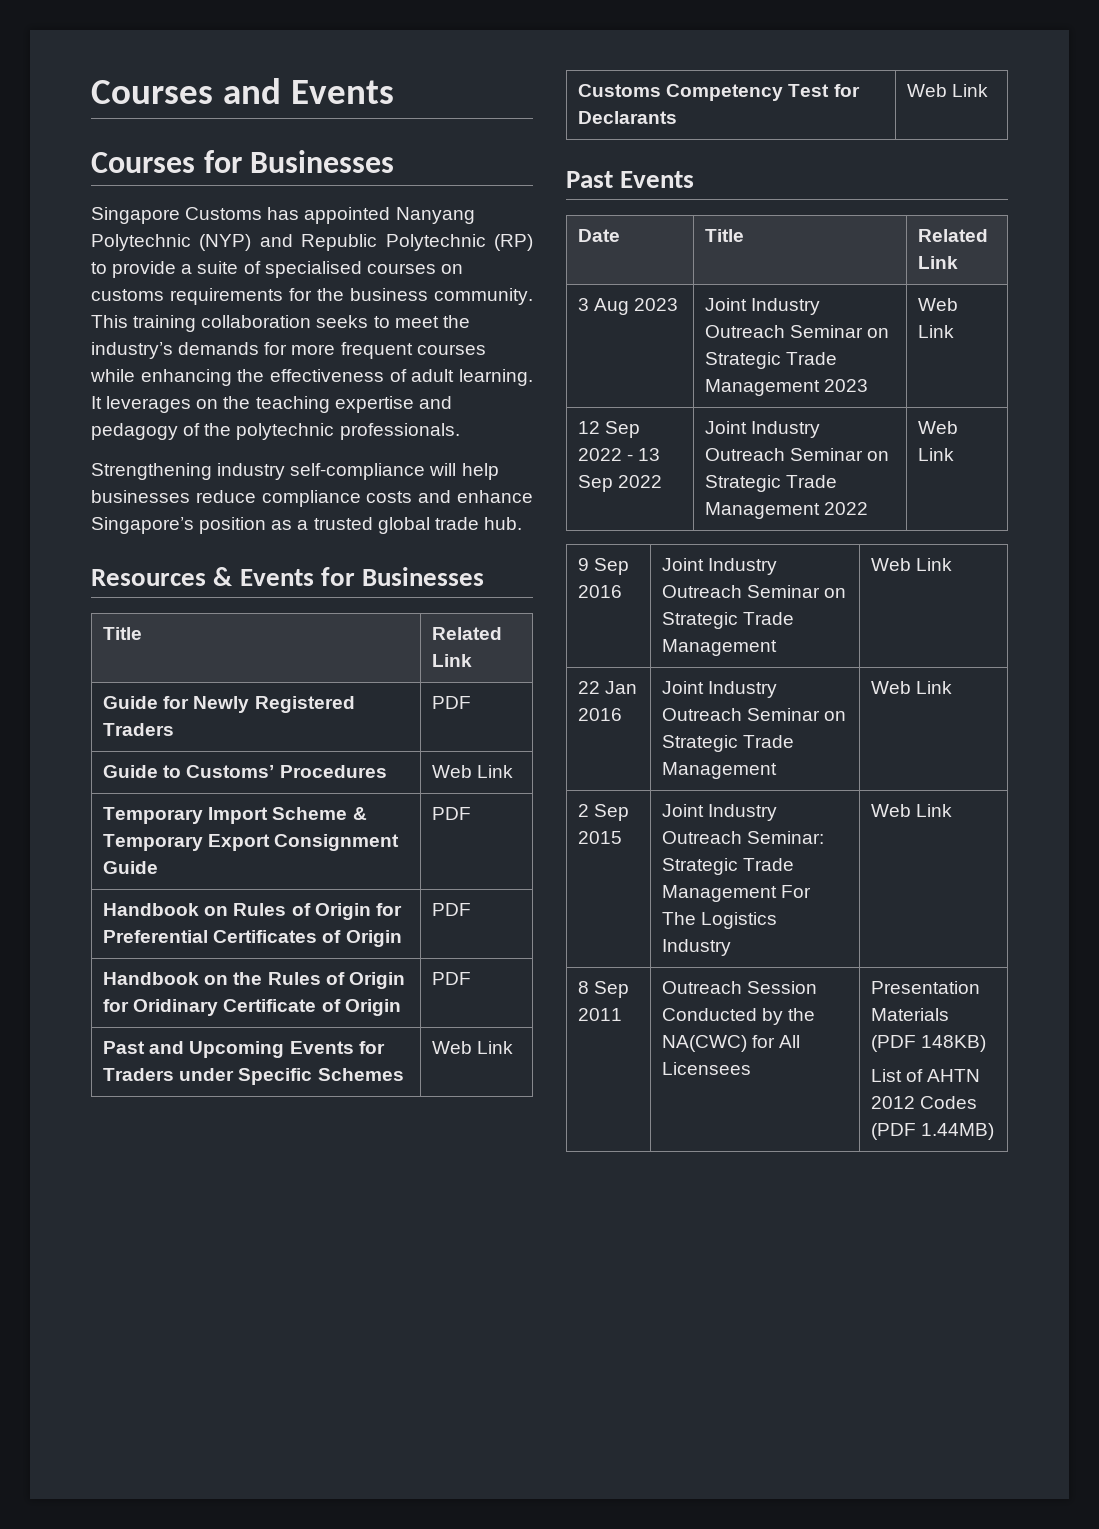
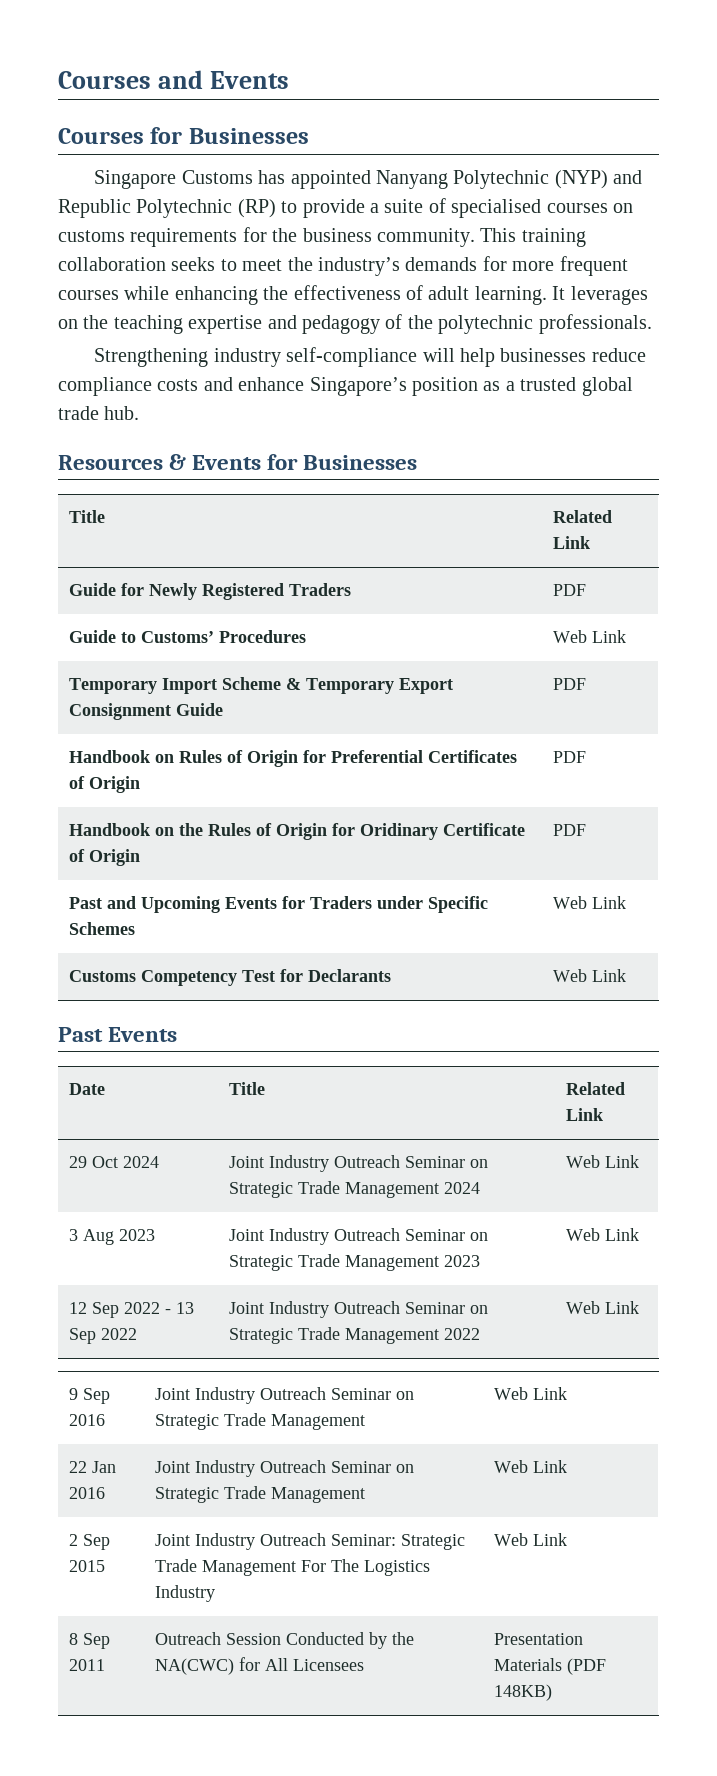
+ 29 Oct 2024 | Joint Industry Outreach Seminar on Strategic Trade Management 2024 | Web Link
  8 Sep 2011 | Outreach Session Conducted by the NA(CWC) for All Licensees | Presentation Materials (PDF 148KB)
- List of AHTN 2012 Codes (PDF 1.44MB)

